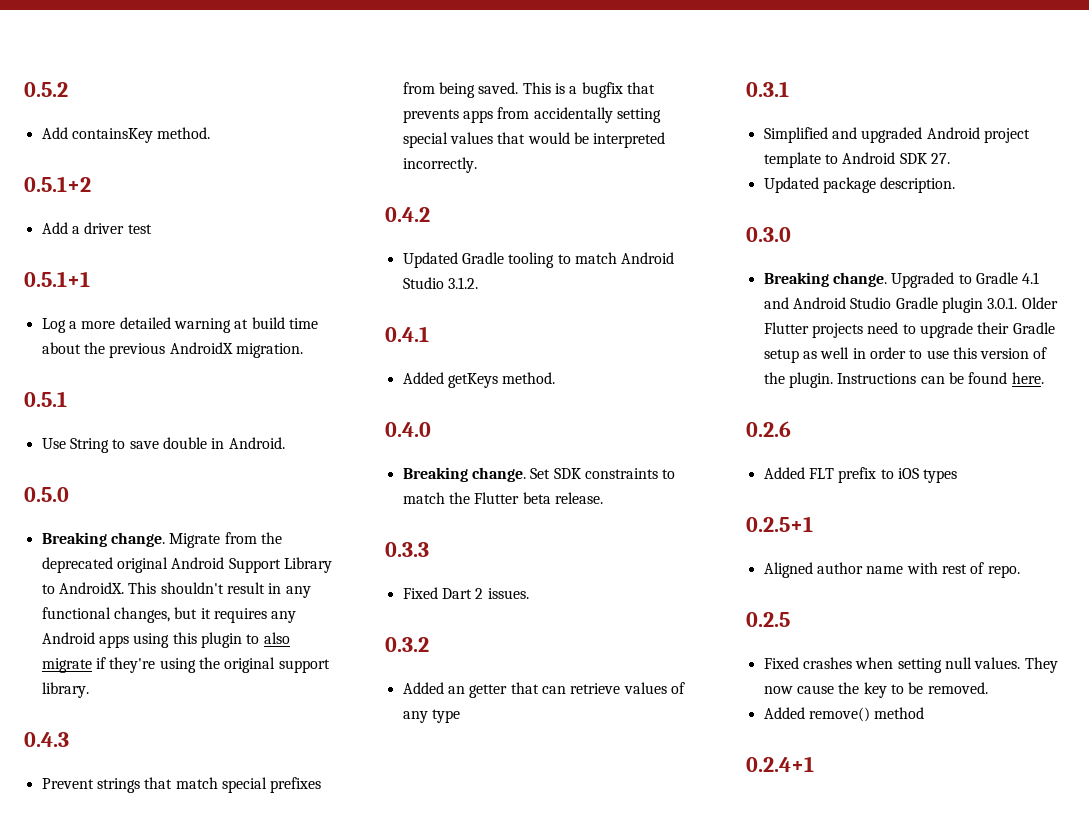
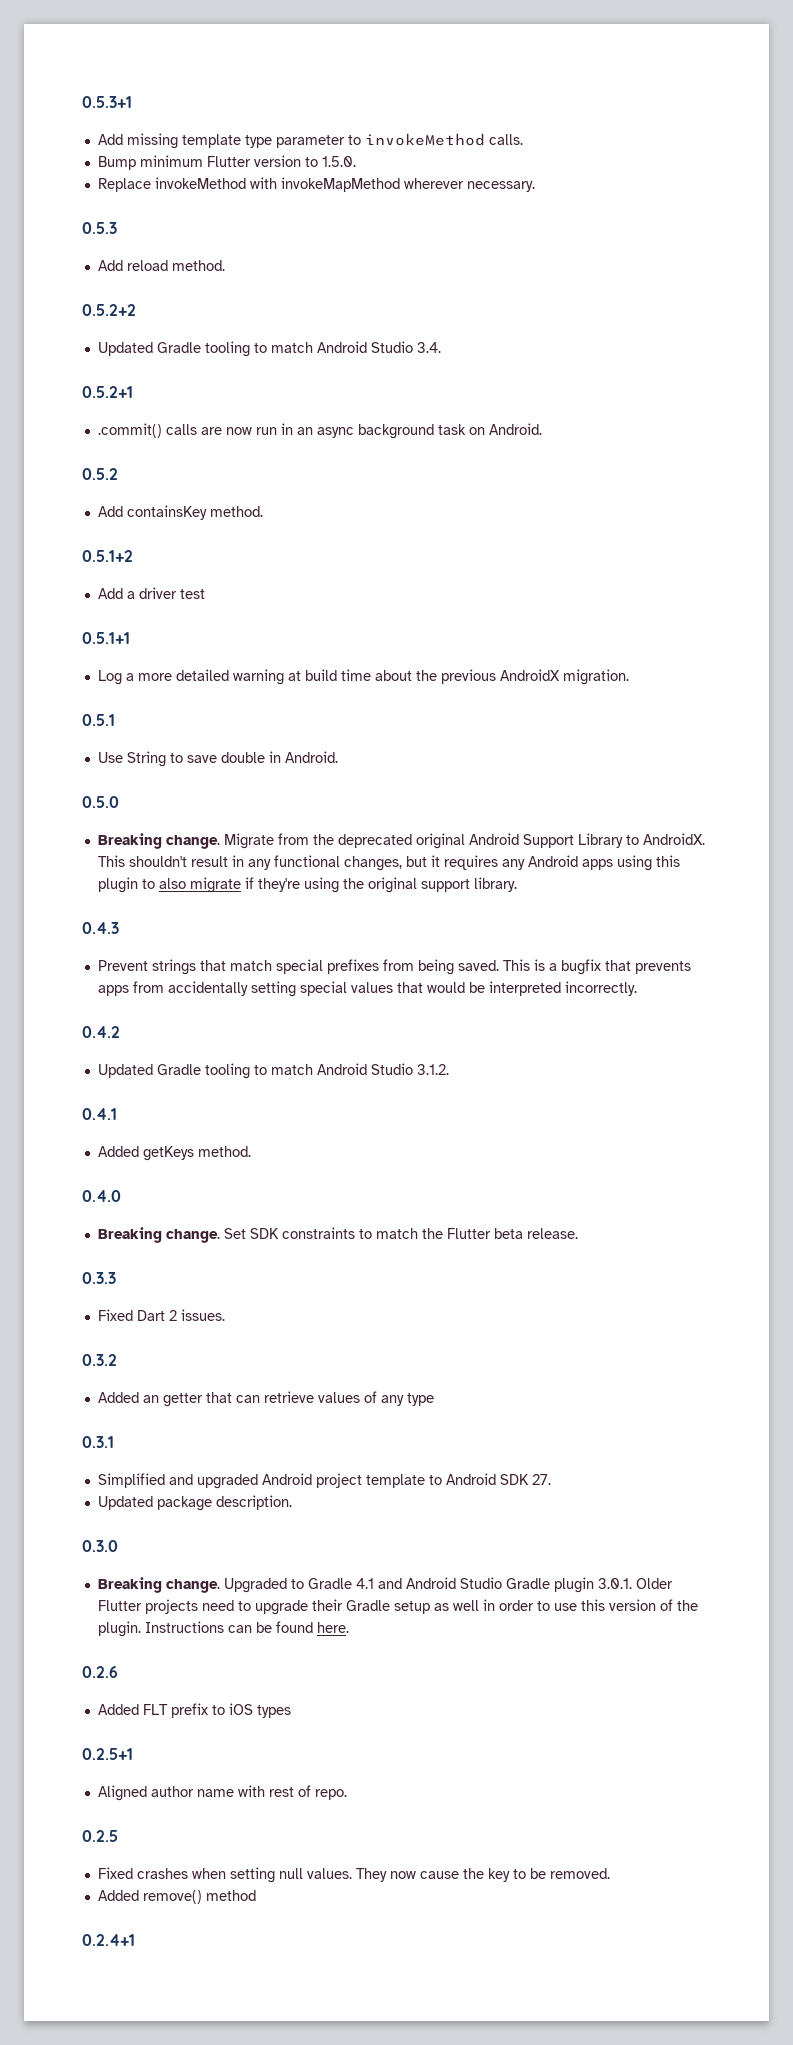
+ 0.5.3+1
+ Add missing template type parameter to invokeMethod calls.
+ Bump minimum Flutter version to 1.5.0.
+ Replace invokeMethod with invokeMapMethod wherever necessary.
+ 0.5.3
+ Add reload method.
+ 0.5.2+2
+ Updated Gradle tooling to match Android Studio 3.4.
+ 0.5.2+1
+ .commit() calls are now run in an async background task on Android.

